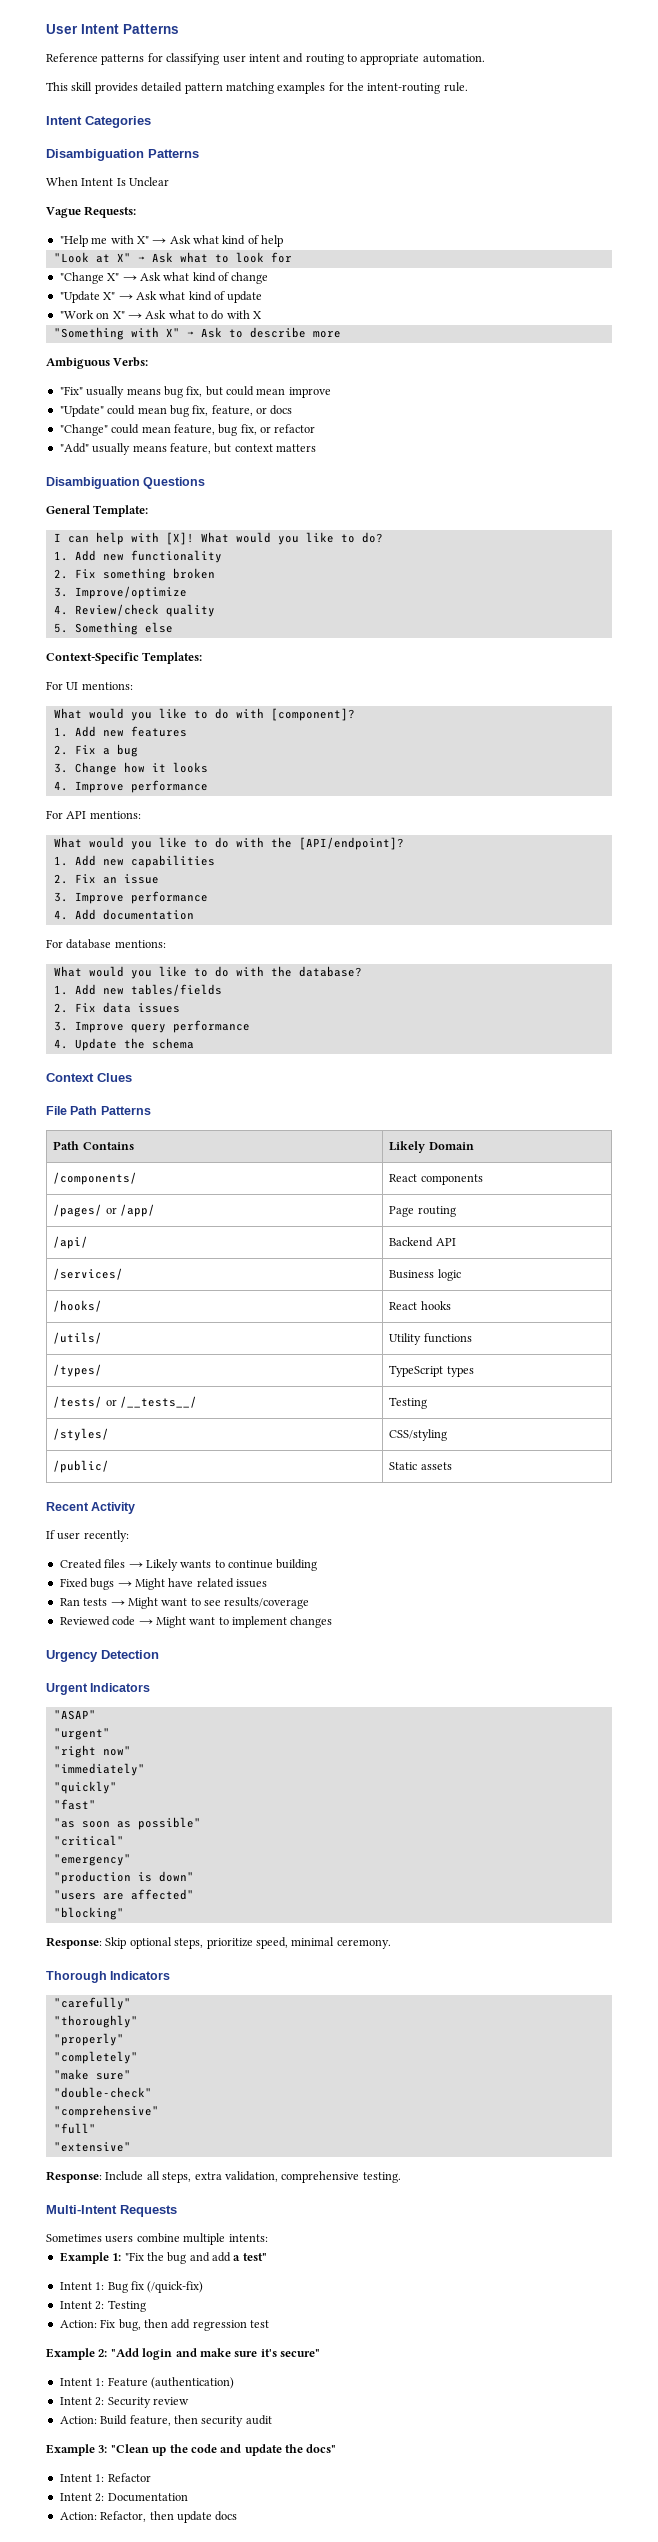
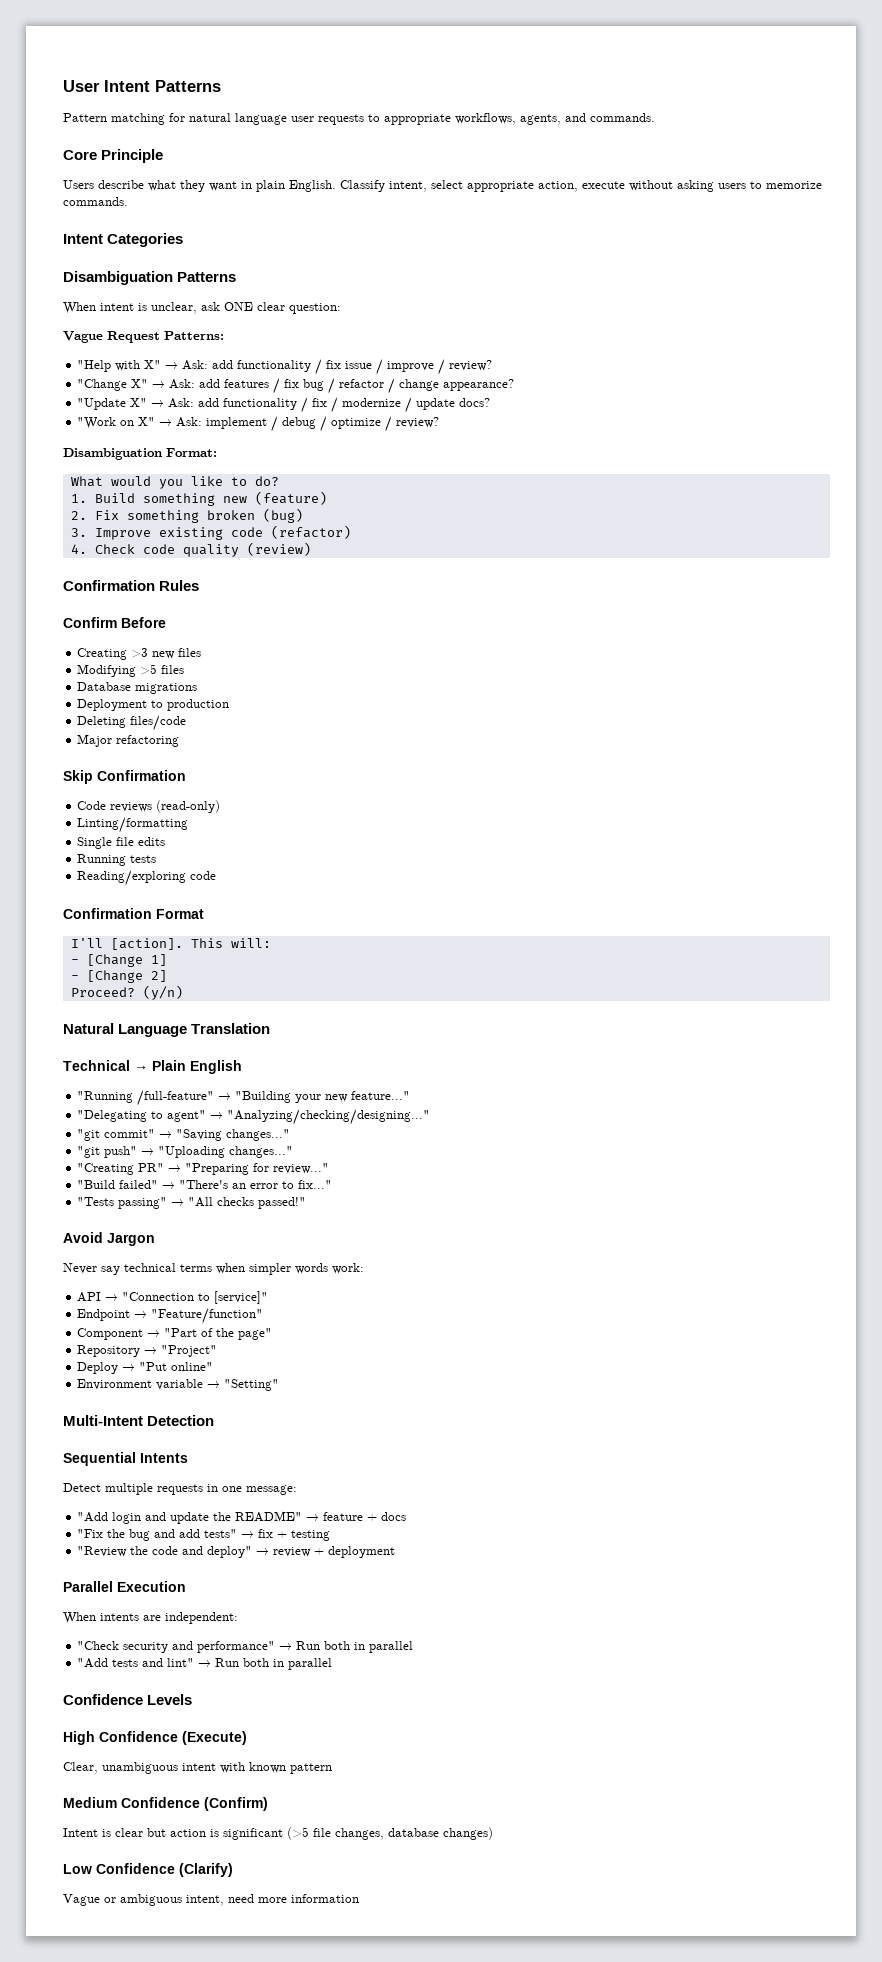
- Reference patterns for classifying user intent and routing to appropriate automation.
- This skill provides detailed pattern matching examples for the intent-routing rule.
+ Pattern matching for natural language user requests to appropriate workflows, agents, and commands.
+ Core Principle
+ Users describe what they want in plain English. Classify intent, select appropriate action, execute without asking users to memorize commands.
- When Intent Is Unclear
- Vague Requests:
+ When intent is unclear, ask ONE clear question:
+ Vague Request Patterns:
- "Help me with X" → Ask what kind of help
- "Look at X" → Ask what to look for
- "Change X" → Ask what kind of change
+ "Help with X" → Ask: add functionality / fix issue / improve / review?
+ "Change X" → Ask: add features / fix bug / refactor / change appearance?
- "Update X" → Ask what kind of update
+ "Update X" → Ask: add functionality / fix / modernize / update docs?
- "Work on X" → Ask what to do with X
- "Something with X" → Ask to describe more
- Ambiguous Verbs:
- "Fix" usually means bug fix, but could mean improve
- "Update" could mean bug fix, feature, or docs
- "Change" could mean feature, bug fix, or refactor
- "Add" usually means feature, but context matters
- Disambiguation Questions
- General Template:
- I can help with [X]! What would you like to do?
+ "Work on X" → Ask: implement / debug / optimize / review?
+ Disambiguation Format:
+ What would you like to do?
- 1. Add new functionality
+ 1. Build something new (feature)
- 2. Fix something broken
- 3. Improve/optimize
- 4. Review/check quality
- 5. Something else
- Context-Specific Templates:
- For UI mentions:
- What would you like to do with [component]?
- 1. Add new features
- 2. Fix a bug
- 3. Change how it looks
- 4. Improve performance
- For API mentions:
- What would you like to do with the [API/endpoint]?
- 1. Add new capabilities
- 2. Fix an issue
- 3. Improve performance
- 4. Add documentation
- For database mentions:
- What would you like to do with the database?
- 1. Add new tables/fields
- 2. Fix data issues
- 3. Improve query performance
- 4. Update the schema
- Context Clues
- File Path Patterns
- Path Contains | Likely Domain
- /components/ | React components
- /pages/ or /app/ | Page routing
- /api/ | Backend API
- /services/ | Business logic
- /hooks/ | React hooks
- /utils/ | Utility functions
- /types/ | TypeScript types
- /tests/ or /__tests__/ | Testing
- /styles/ | CSS/styling
- /public/ | Static assets
- Recent Activity
- If user recently:
- Created files → Likely wants to continue building
- Fixed bugs → Might have related issues
- Ran tests → Might want to see results/coverage
- Reviewed code → Might want to implement changes
- Urgency Detection
- Urgent Indicators
- "ASAP"
- "urgent"
- "right now"
- "immediately"
- "quickly"
- "fast"
- "as soon as possible"
- "critical"
- "emergency"
- "production is down"
- "users are affected"
- "blocking"
- Response: Skip optional steps, prioritize speed, minimal ceremony.
- Thorough Indicators
- "carefully"
- "thoroughly"
- "properly"
- "completely"
- "make sure"
- "double-check"
- "comprehensive"
- "full"
- "extensive"
- Response: Include all steps, extra validation, comprehensive testing.
- Multi-Intent Requests
- Sometimes users combine multiple intents:
- Example 1: "Fix the bug and add a test"
- Intent 1: Bug fix (/quick-fix)
- Intent 2: Testing
- Action: Fix bug, then add regression test
- Example 2: "Add login and make sure it's secure"
- Intent 1: Feature (authentication)
- Intent 2: Security review
- Action: Build feature, then security audit
- Example 3: "Clean up the code and update the docs"
- Intent 1: Refactor
- Intent 2: Documentation
- Action: Refactor, then update docs
+ 2. Fix something broken (bug)
+ 3. Improve existing code (refactor)
+ 4. Check code quality (review)
+ Confirmation Rules
+ Confirm Before
+ Creating >3 new files
+ Modifying >5 files
+ Database migrations
+ Deployment to production
+ Deleting files/code
+ Major refactoring
+ Skip Confirmation
+ Code reviews (read-only)
+ Linting/formatting
+ Single file edits
+ Running tests
+ Reading/exploring code
+ Confirmation Format
+ I'll [action]. This will:
+ - [Change 1]
+ - [Change 2]
+ Proceed? (y/n)
+ Natural Language Translation
+ Technical → Plain English
+ "Running /full-feature" → "Building your new feature..."
+ "Delegating to agent" → "Analyzing/checking/designing..."
+ "git commit" → "Saving changes..."
+ "git push" → "Uploading changes..."
+ "Creating PR" → "Preparing for review..."
+ "Build failed" → "There's an error to fix..."
+ "Tests passing" → "All checks passed!"
+ Avoid Jargon
+ Never say technical terms when simpler words work:
+ API → "Connection to [service]"
+ Endpoint → "Feature/function"
+ Component → "Part of the page"
+ Repository → "Project"
+ Deploy → "Put online"
+ Environment variable → "Setting"
+ Multi-Intent Detection
+ Sequential Intents
+ Detect multiple requests in one message:
+ "Add login and update the README" → feature + docs
+ "Fix the bug and add tests" → fix + testing
+ "Review the code and deploy" → review + deployment
+ Parallel Execution
+ When intents are independent:
+ "Check security and performance" → Run both in parallel
+ "Add tests and lint" → Run both in parallel
+ Confidence Levels
+ High Confidence (Execute)
+ Clear, unambiguous intent with known pattern
+ Medium Confidence (Confirm)
+ Intent is clear but action is significant (>5 file changes, database changes)
+ Low Confidence (Clarify)
+ Vague or ambiguous intent, need more information

